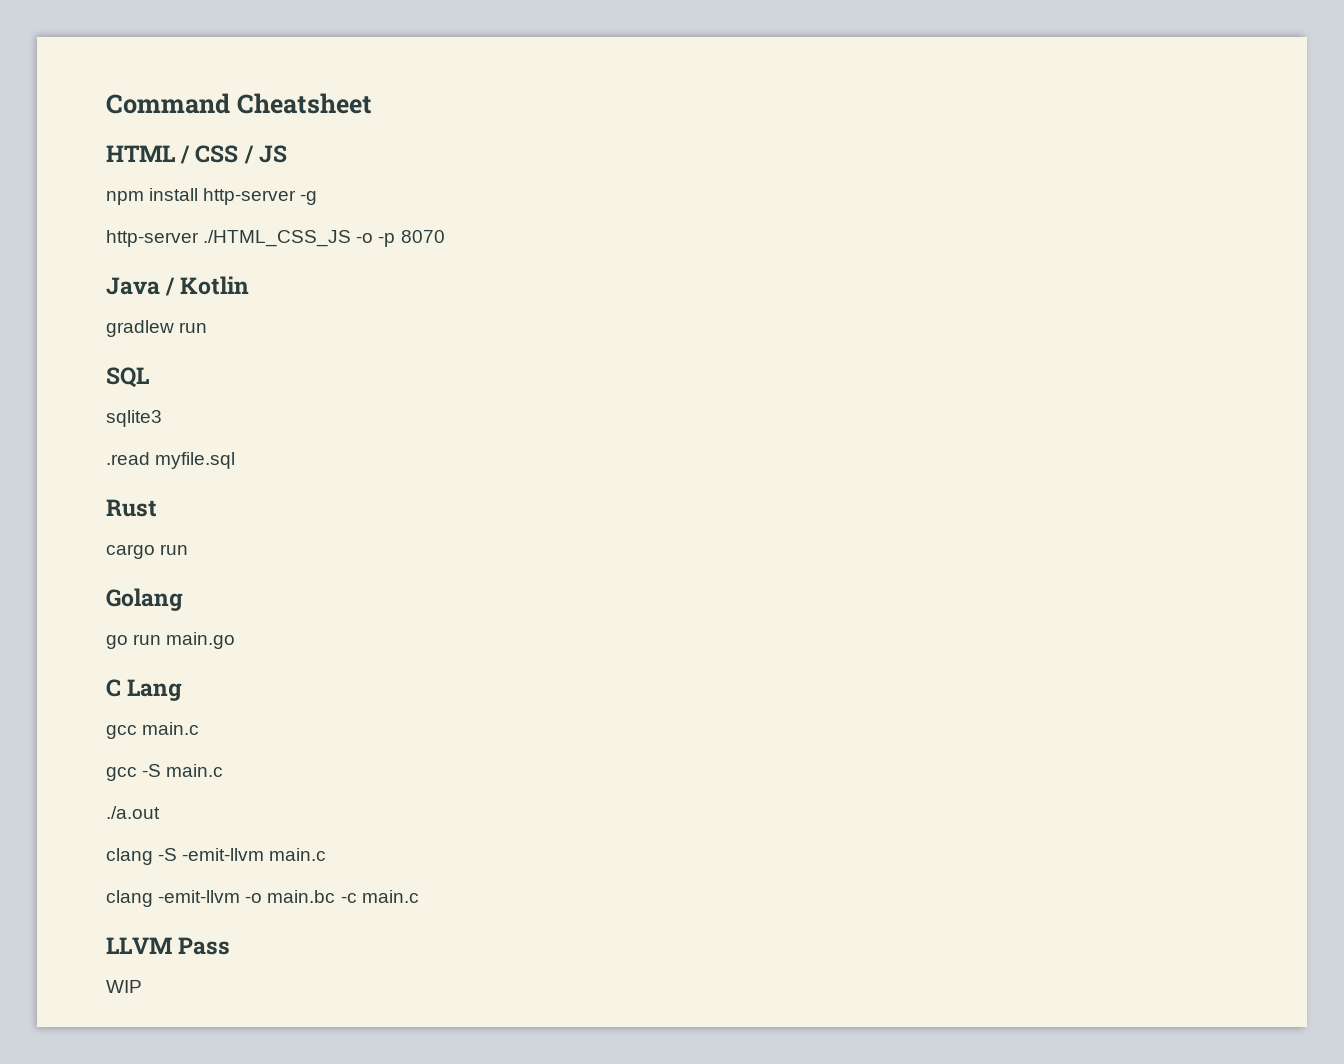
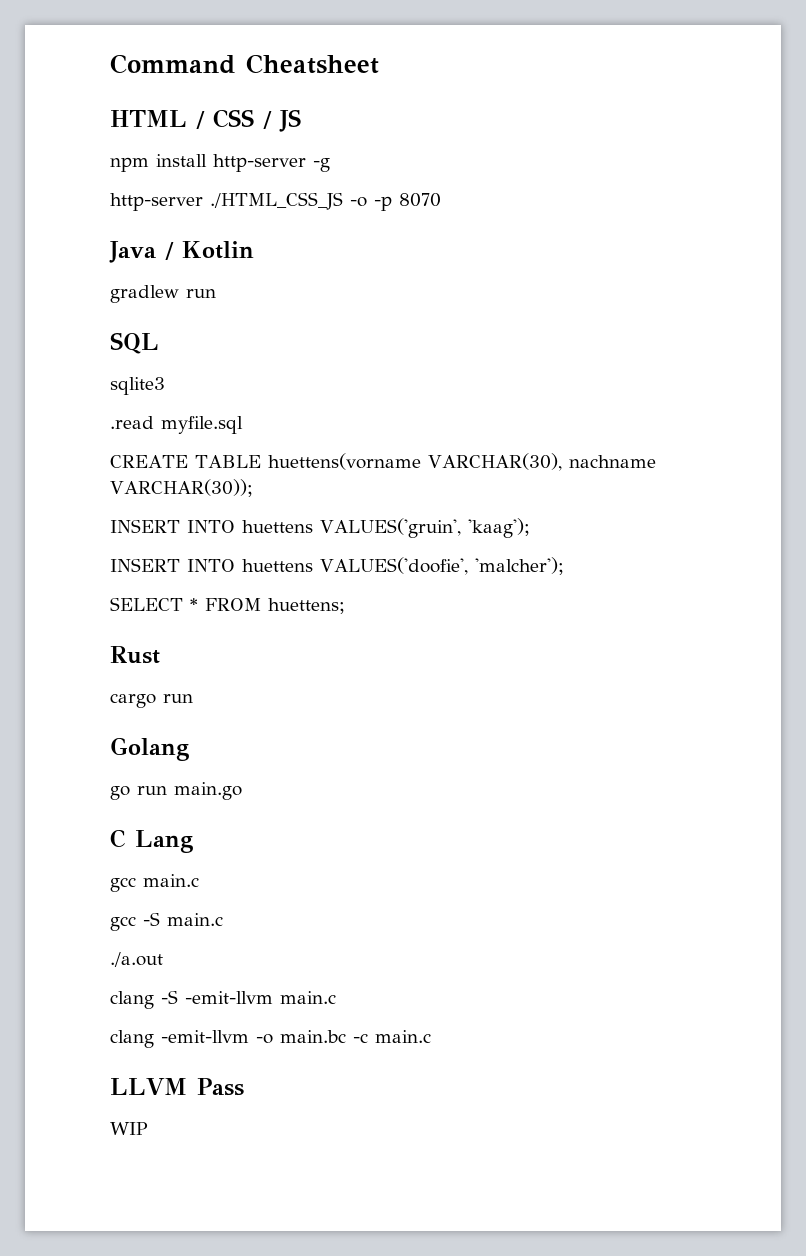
+ CREATE TABLE huettens(vorname VARCHAR(30), nachname VARCHAR(30));
+ INSERT INTO huettens VALUES('gruin', 'kaag');
+ INSERT INTO huettens VALUES('doofie', 'malcher');
+ SELECT * FROM huettens;

